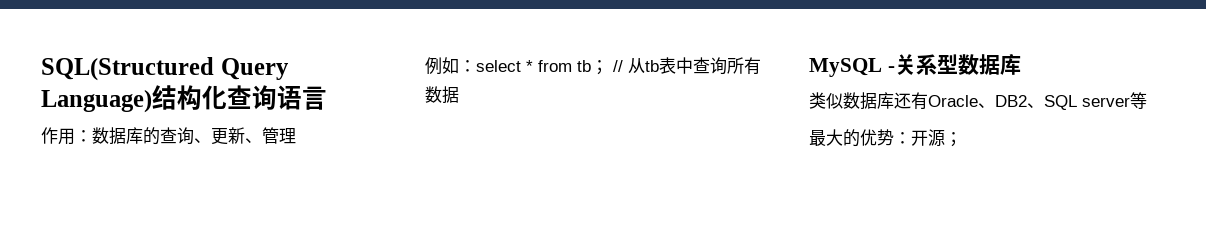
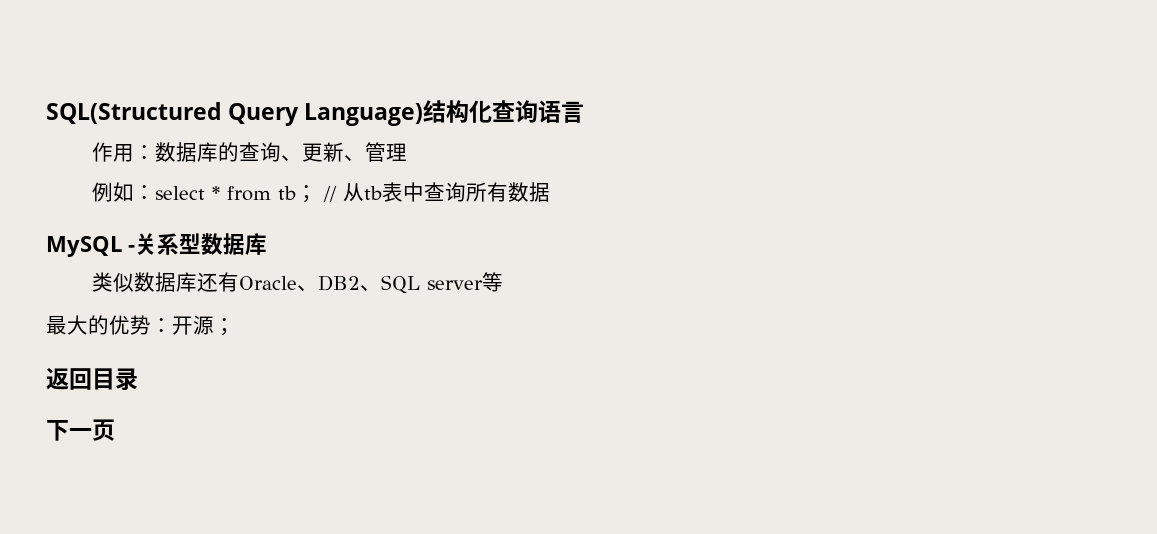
+ 返回目录
+ 下一页

